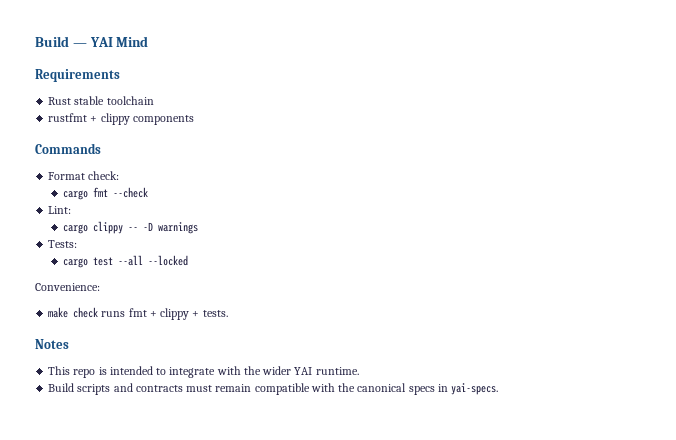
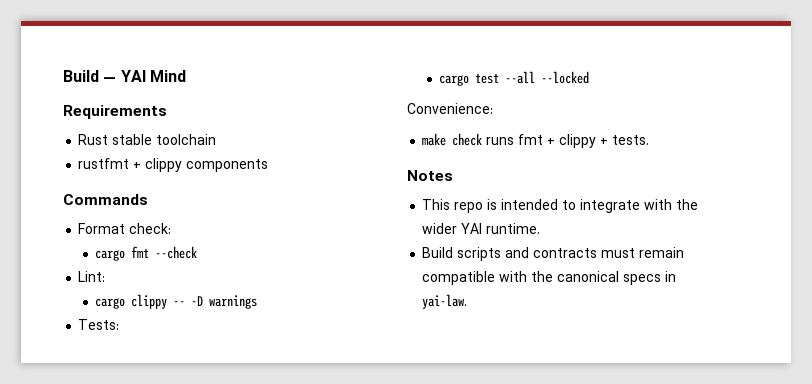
- Build scripts and contracts must remain compatible with the canonical specs in yai-specs.
+ Build scripts and contracts must remain compatible with the canonical specs in yai-law.

